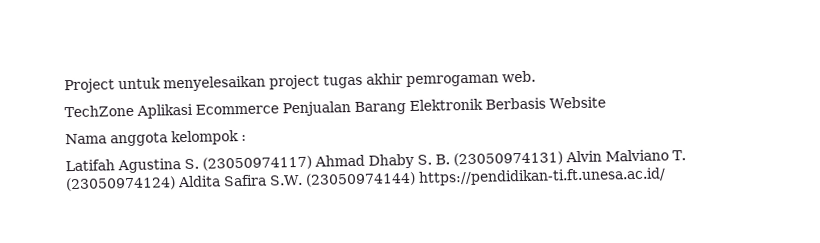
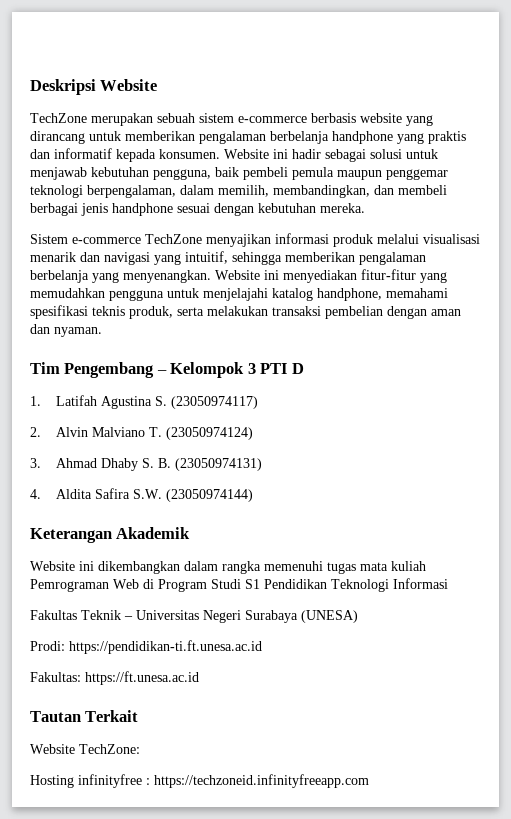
- Project untuk menyelesaikan project tugas akhir pemrogaman web.
- TechZone Aplikasi Ecommerce Penjualan Barang Elektronik Berbasis Website
- Nama anggota kelompok :
- Latifah Agustina S. (23050974117) Ahmad Dhaby S. B. (23050974131) Alvin Malviano T. (23050974124) Aldita Safira S.W. (23050974144) https://pendidikan-ti.ft.unesa.ac.id/
+ Deskripsi Website
+ TechZone merupakan sebuah sistem e-commerce berbasis website yang dirancang untuk memberikan pengalaman berbelanja handphone yang praktis dan informatif kepada konsumen. Website ini hadir sebagai solusi untuk menjawab kebutuhan pengguna, baik pembeli pemula maupun penggemar teknologi berpengalaman, dalam memilih, membandingkan, dan membeli berbagai jenis handphone sesuai dengan kebutuhan mereka.
+ Sistem e-commerce TechZone menyajikan informasi produk melalui visualisasi menarik dan navigasi yang intuitif, sehingga memberikan pengalaman berbelanja yang menyenangkan. Website ini menyediakan fitur-fitur yang memudahkan pengguna untuk menjelajahi katalog handphone, memahami spesifikasi teknis produk, serta melakukan transaksi pembelian dengan aman dan nyaman.
+ Tim Pengembang – Kelompok 3 PTI D
+ 1. Latifah Agustina S. (23050974117)
+ 2. Alvin Malviano T. (23050974124)
+ 3. Ahmad Dhaby S. B. (23050974131)
+ 4. Aldita Safira S.W. (23050974144)
+ Keterangan Akademik
+ Website ini dikembangkan dalam rangka memenuhi tugas mata kuliah Pemrograman Web di Program Studi S1 Pendidikan Teknologi Informasi
+ Fakultas Teknik – Universitas Negeri Surabaya (UNESA)
+ Prodi: https://pendidikan-ti.ft.unesa.ac.id
+ Fakultas: https://ft.unesa.ac.id
+ Tautan Terkait
+ Website TechZone:
+ Hosting infinityfree : https://techzoneid.infinityfreeapp.com

